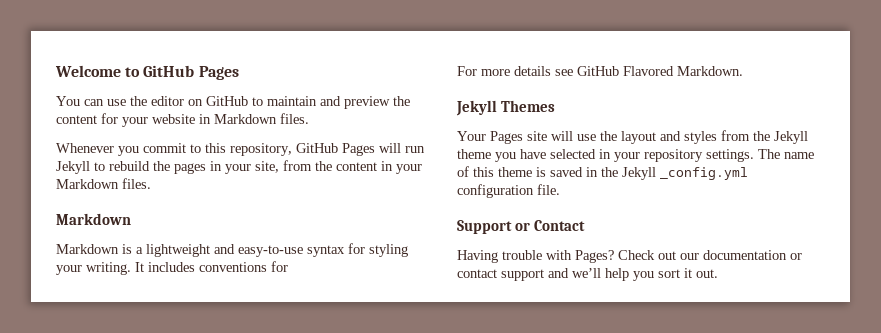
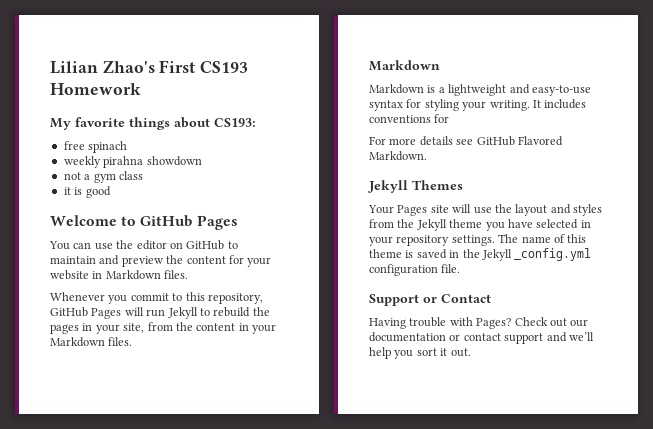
+ Lilian Zhao's First CS193 Homework
+ My favorite things about CS193:
+ free spinach
+ weekly pirahna showdown
+ not a gym class
+ it is good

